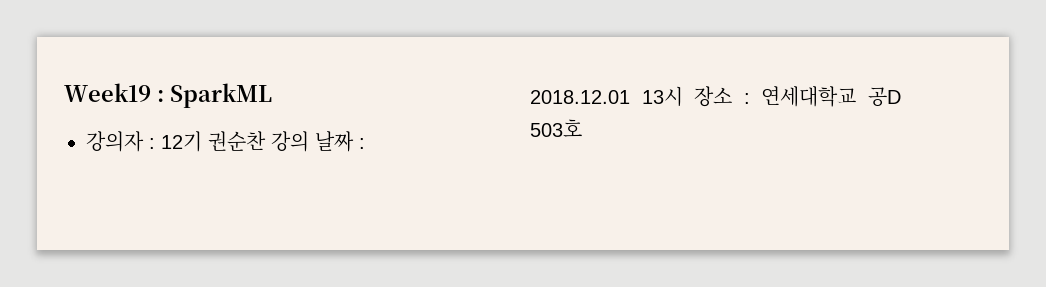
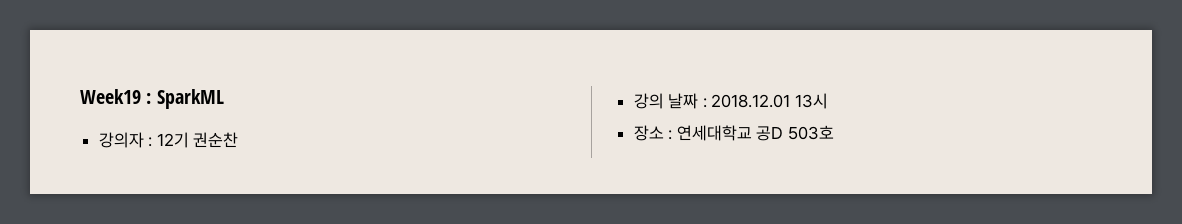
- 강의자 : 12기 권순찬 강의 날짜 : 2018.12.01 13시 장소 : 연세대학교 공D 503호
+ 강의자 : 12기 권순찬
+ 강의 날짜 : 2018.12.01 13시
+ 장소 : 연세대학교 공D 503호

